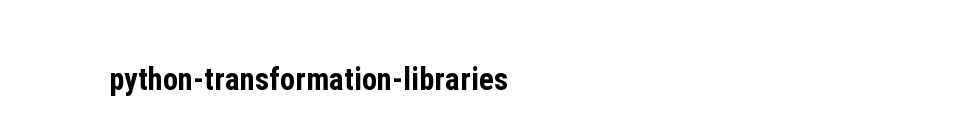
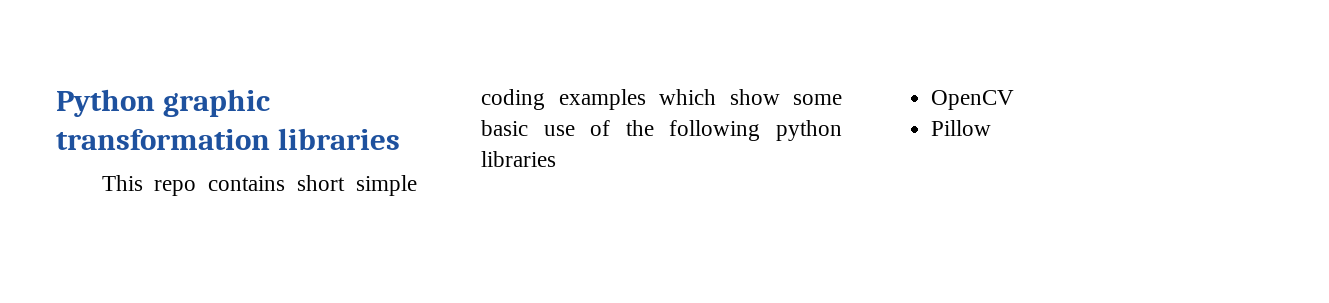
- python-transformation-libraries
+ Python graphic transformation libraries
+ This repo contains short simple coding examples which show some basic use of the following python libraries
+ OpenCV
+ Pillow

